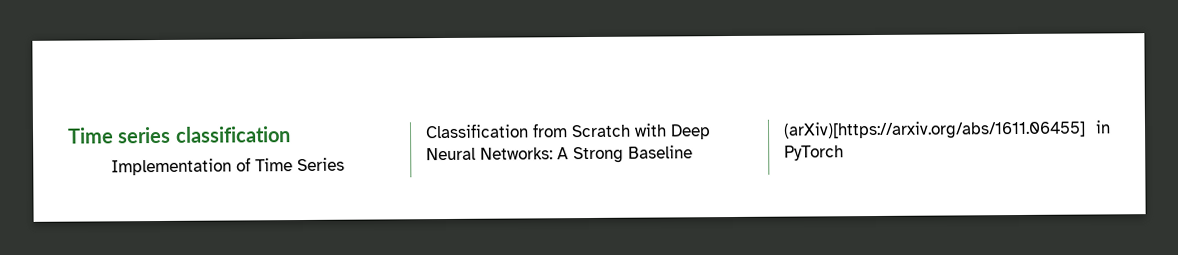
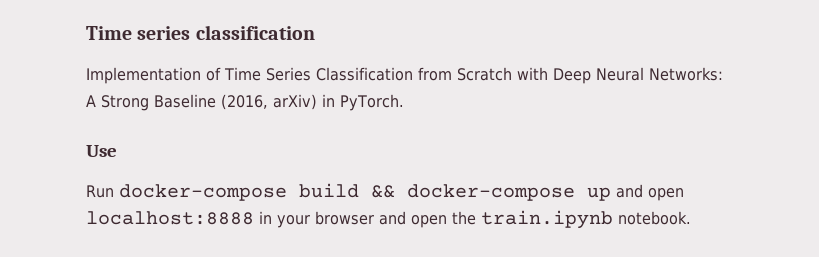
- Implementation of Time Series Classification from Scratch with Deep Neural Networks: A Strong Baseline (arXiv)[https://arxiv.org/abs/1611.06455] in PyTorch
+ Implementation of Time Series Classification from Scratch with Deep Neural Networks: A Strong Baseline (2016, arXiv) in PyTorch.
+ Use
+ Run docker-compose build && docker-compose up and open localhost:8888 in your browser and open the train.ipynb notebook.

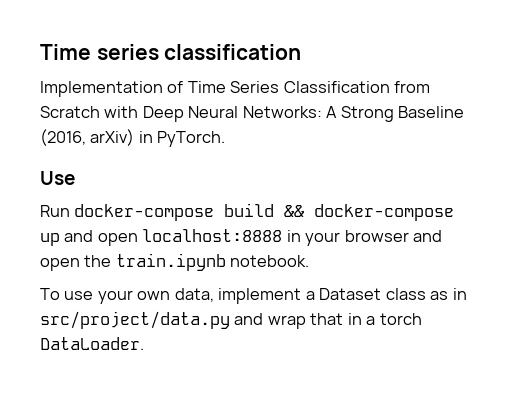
+ To use your own data, implement a Dataset class as in src/project/data.py and wrap that in a torch DataLoader.

